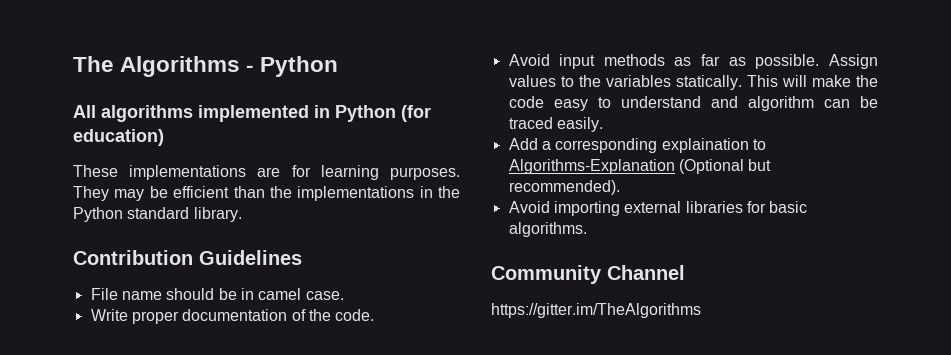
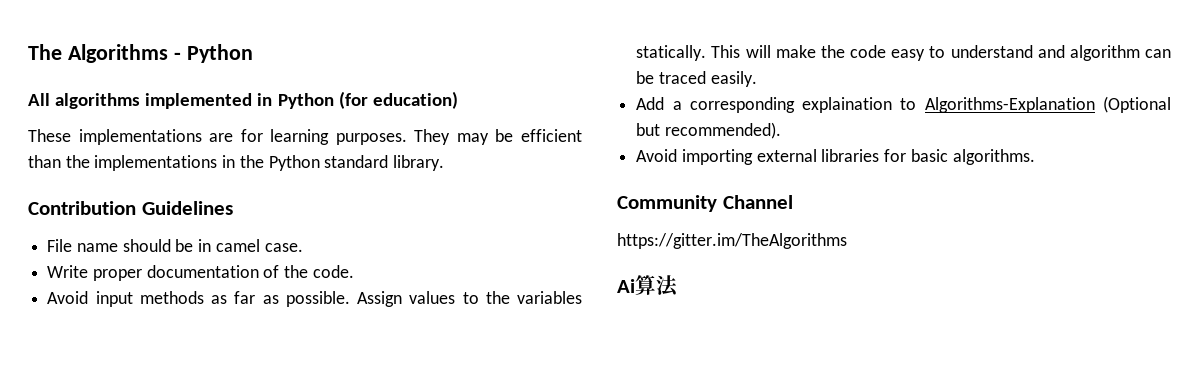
+ Ai算法

